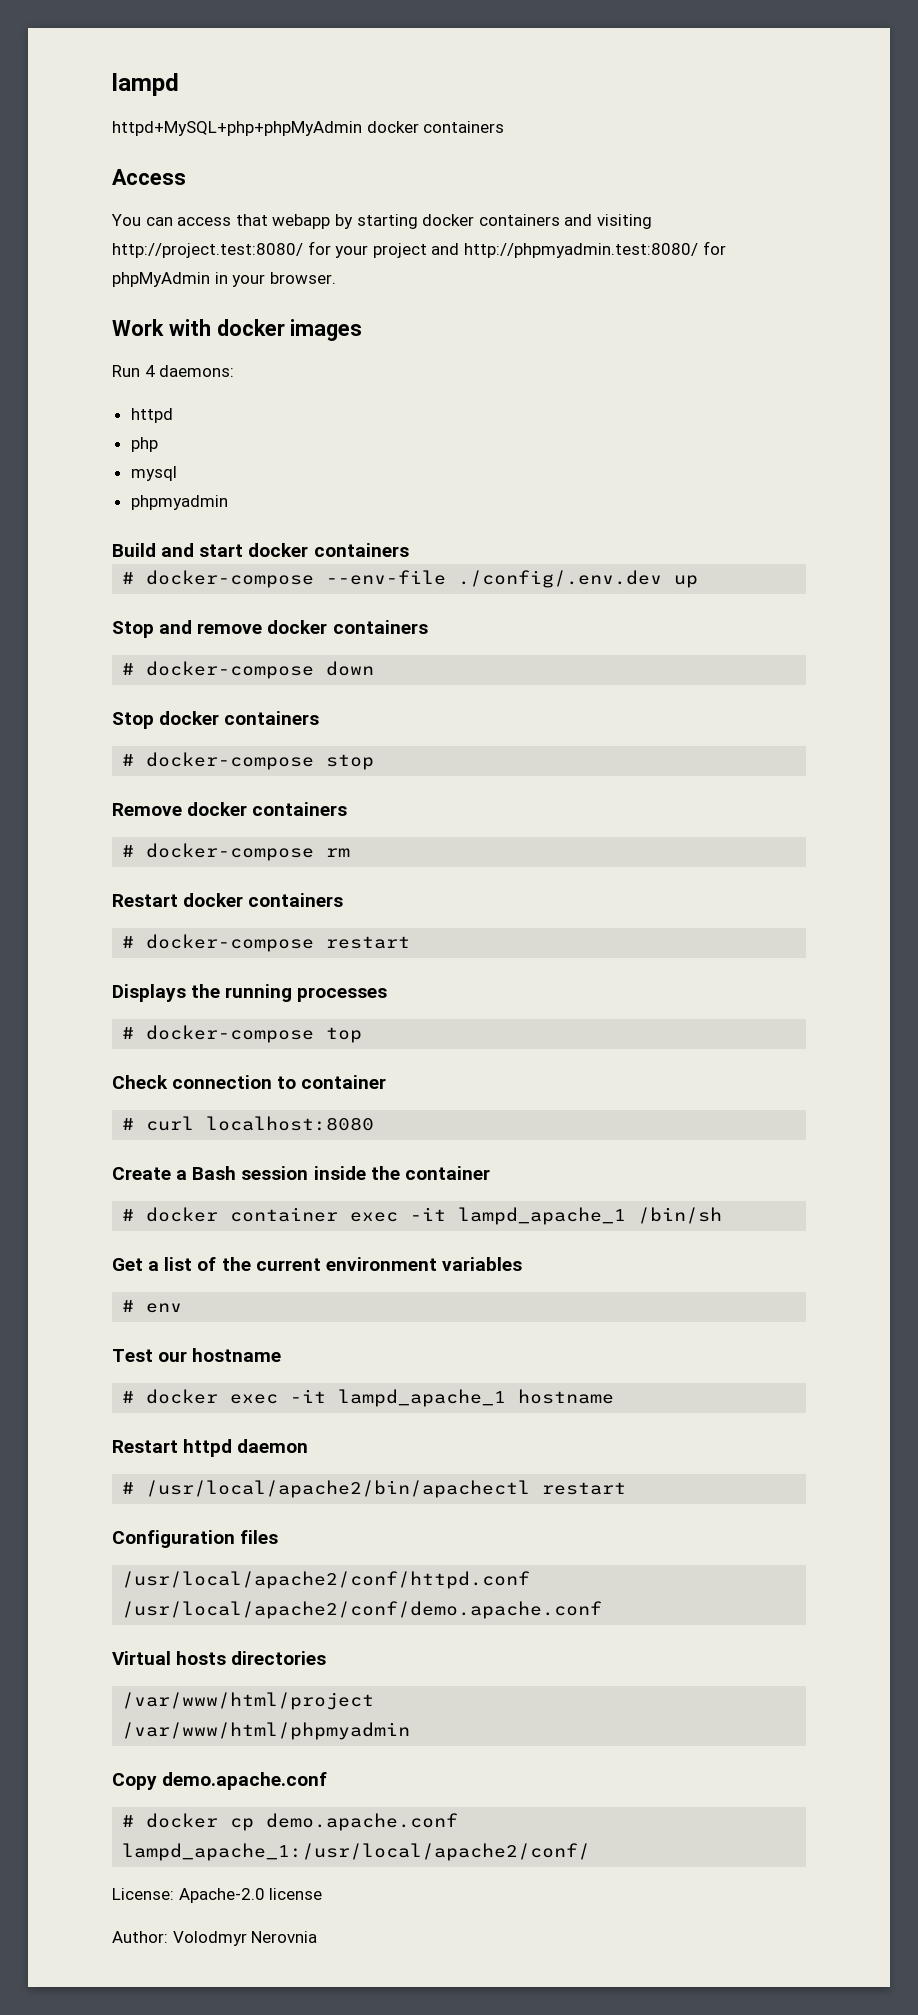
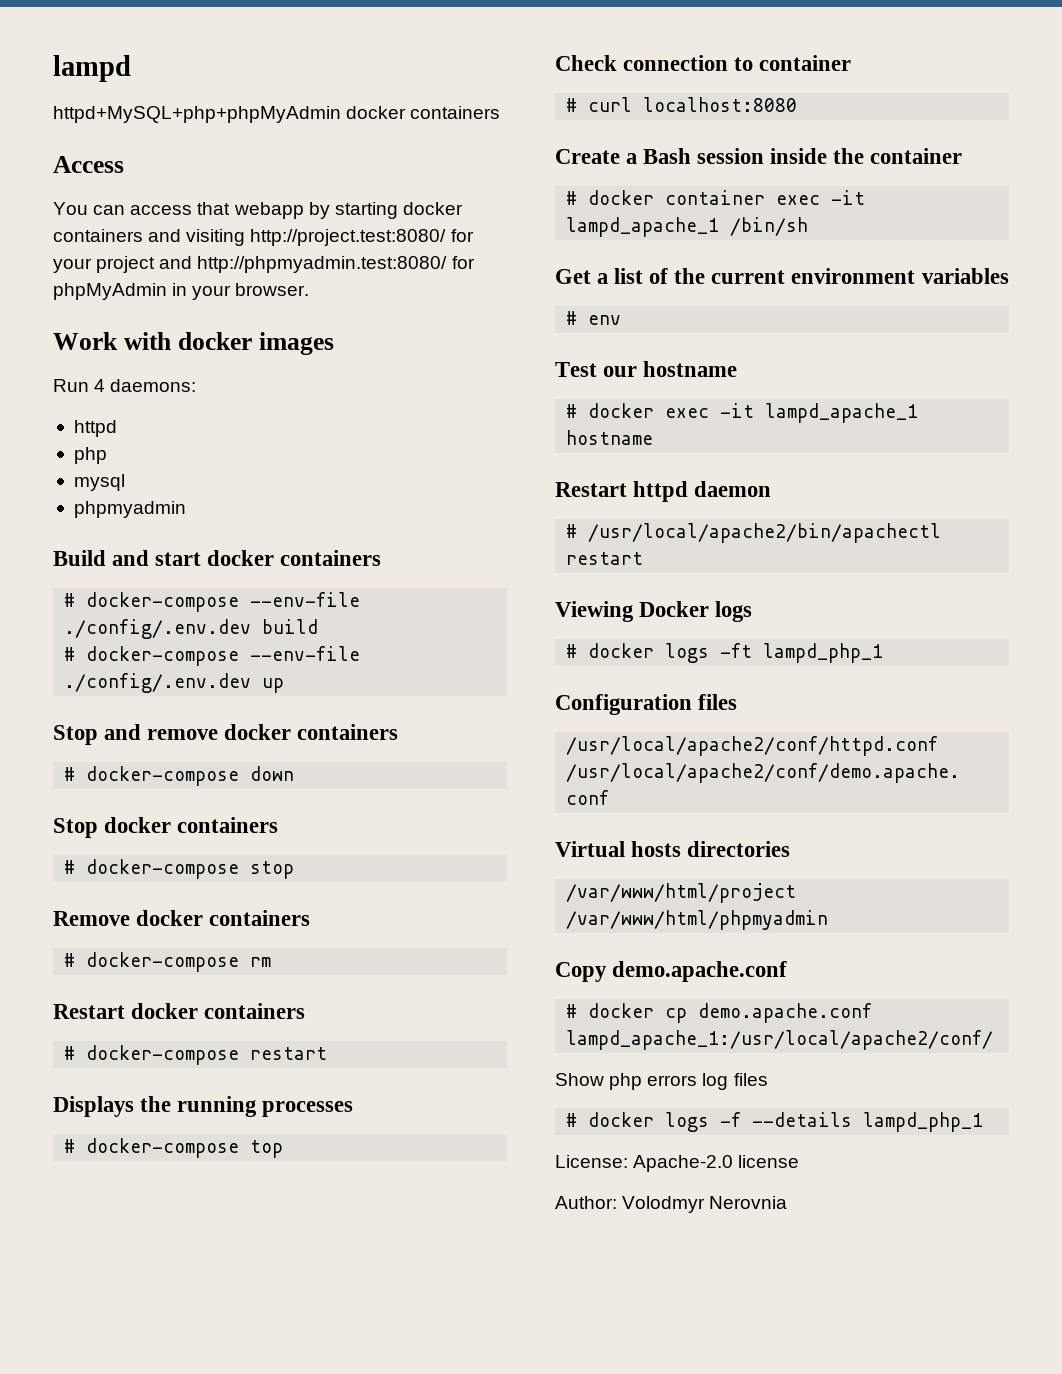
+ # docker-compose --env-file ./config/.env.dev build
+ Viewing Docker logs
+ # docker logs -ft lampd_php_1
+ Show php errors log files
+ # docker logs -f --details lampd_php_1

